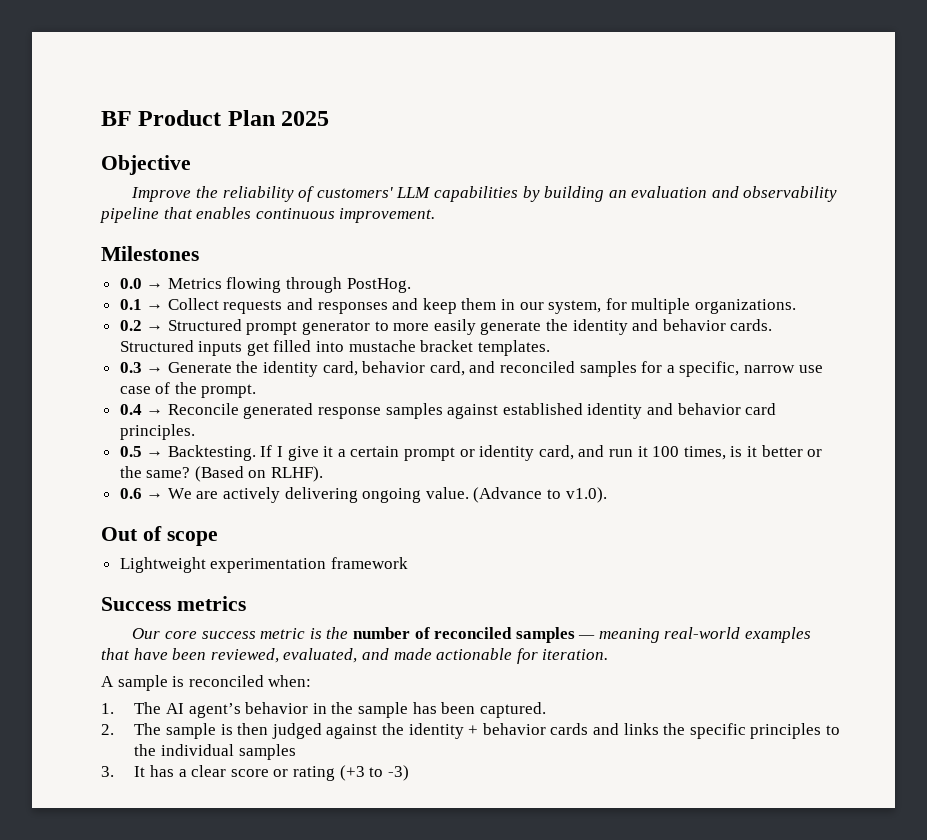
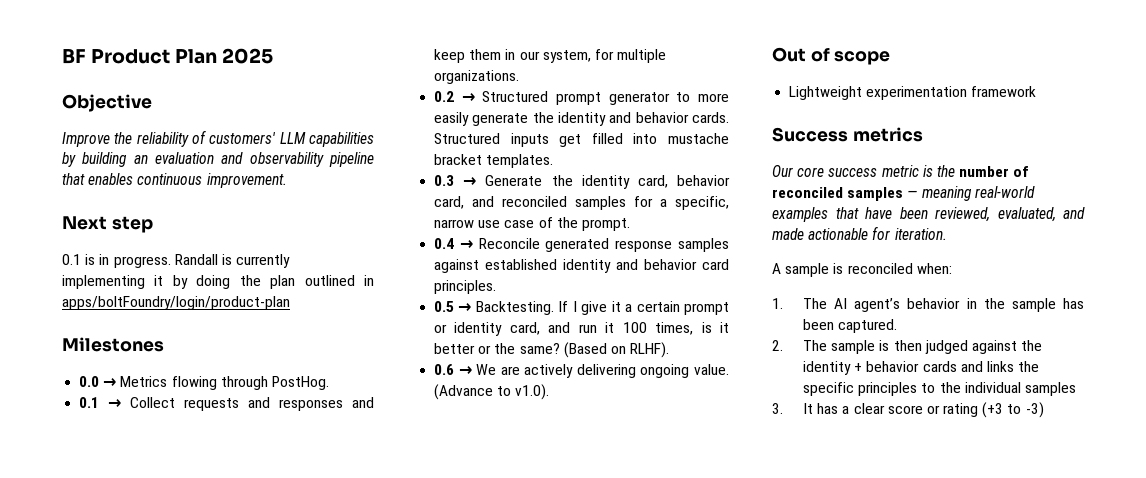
+ Next step
+ 0.1 is in progress. Randall is currently implementing it by doing the plan outlined in apps/boltFoundry/login/product-plan

